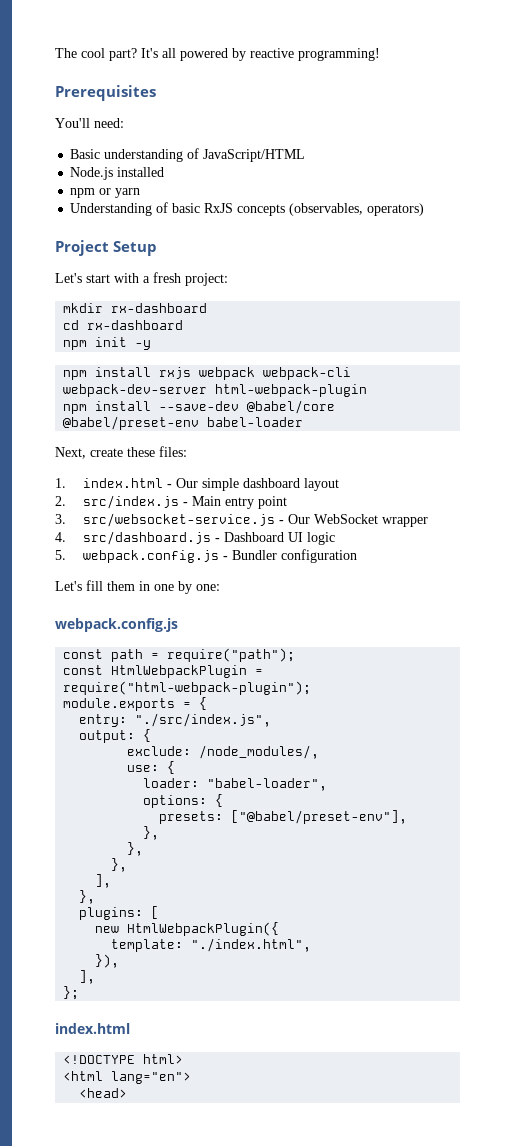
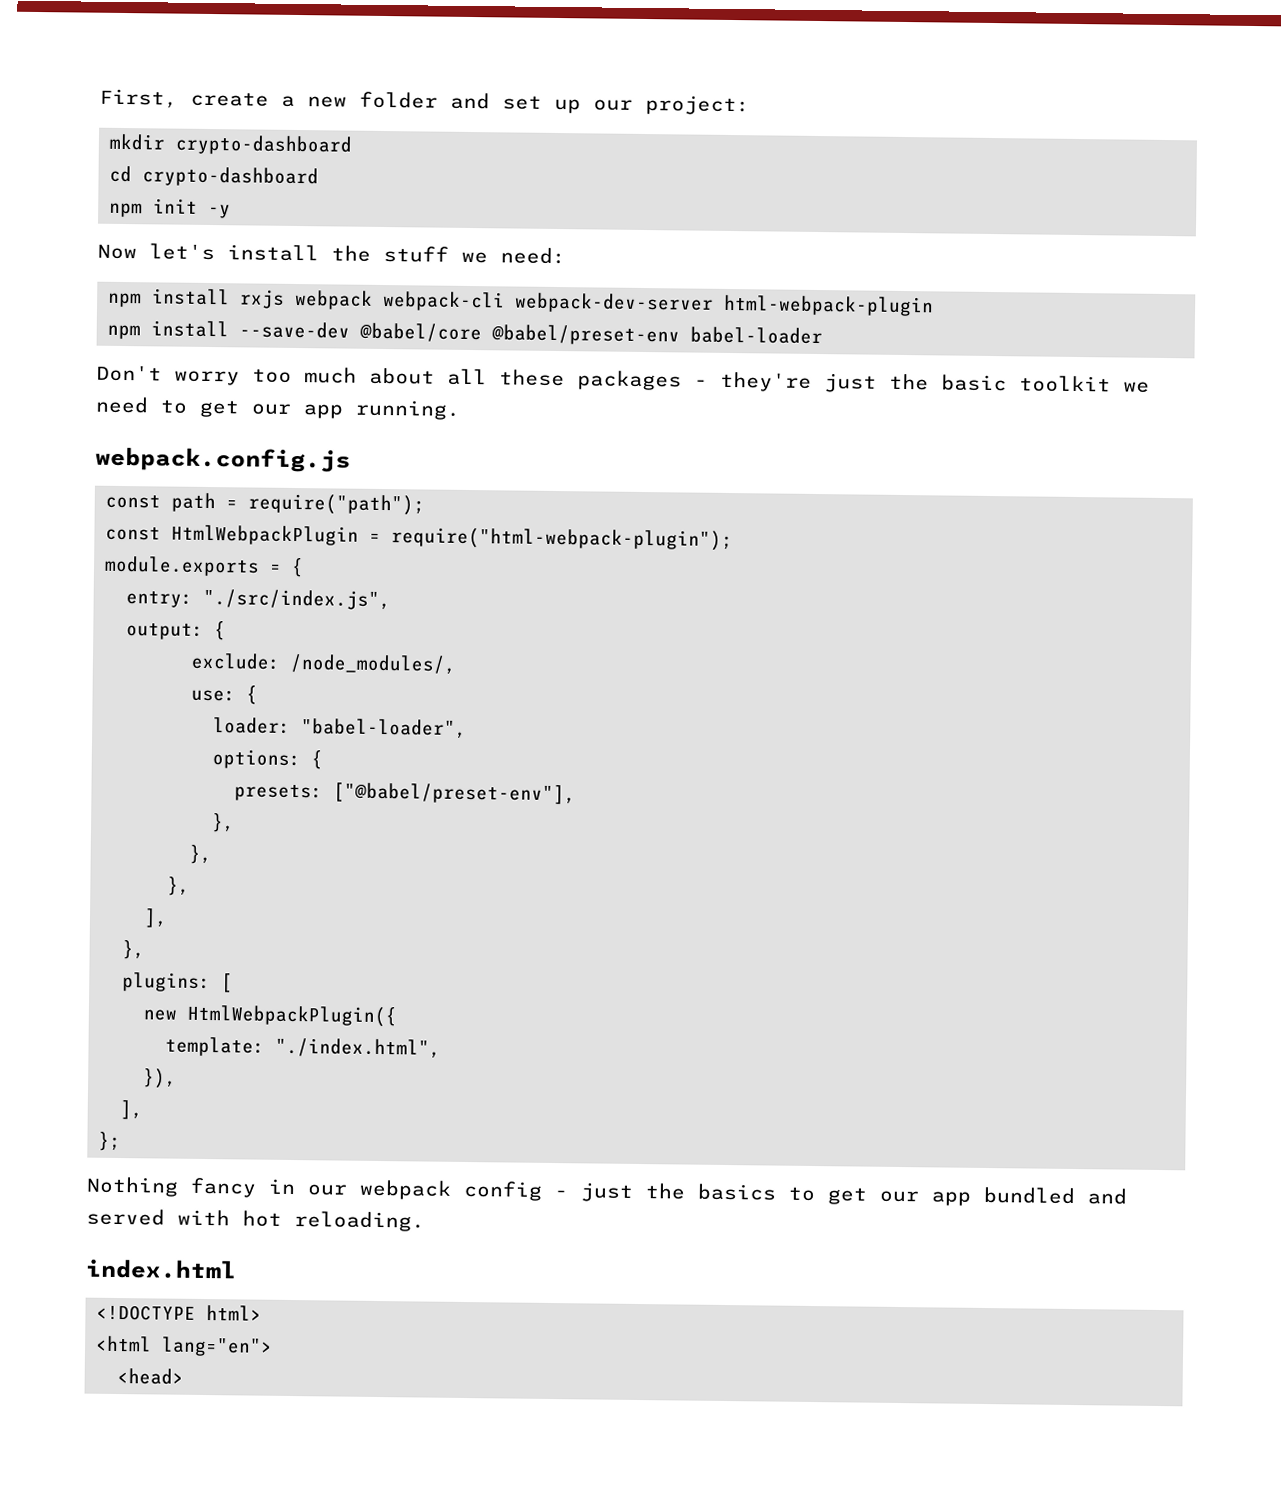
- The cool part? It's all powered by reactive programming!
- Prerequisites
- You'll need:
- Basic understanding of JavaScript/HTML
- Node.js installed
- npm or yarn
- Understanding of basic RxJS concepts (observables, operators)
- Project Setup
- Let's start with a fresh project:
+ First, create a new folder and set up our project:
- mkdir rx-dashboard
+ mkdir crypto-dashboard
- cd rx-dashboard
+ cd crypto-dashboard
+ Now let's install the stuff we need:
- Next, create these files:
- 1. index.html - Our simple dashboard layout
- 2. src/index.js - Main entry point
- 3. src/websocket-service.js - Our WebSocket wrapper
- 4. src/dashboard.js - Dashboard UI logic
- 5. webpack.config.js - Bundler configuration
- Let's fill them in one by one:
+ Don't worry too much about all these packages - they're just the basic toolkit we need to get our app running.
+ Nothing fancy in our webpack config - just the basics to get our app bundled and served with hot reloading.

